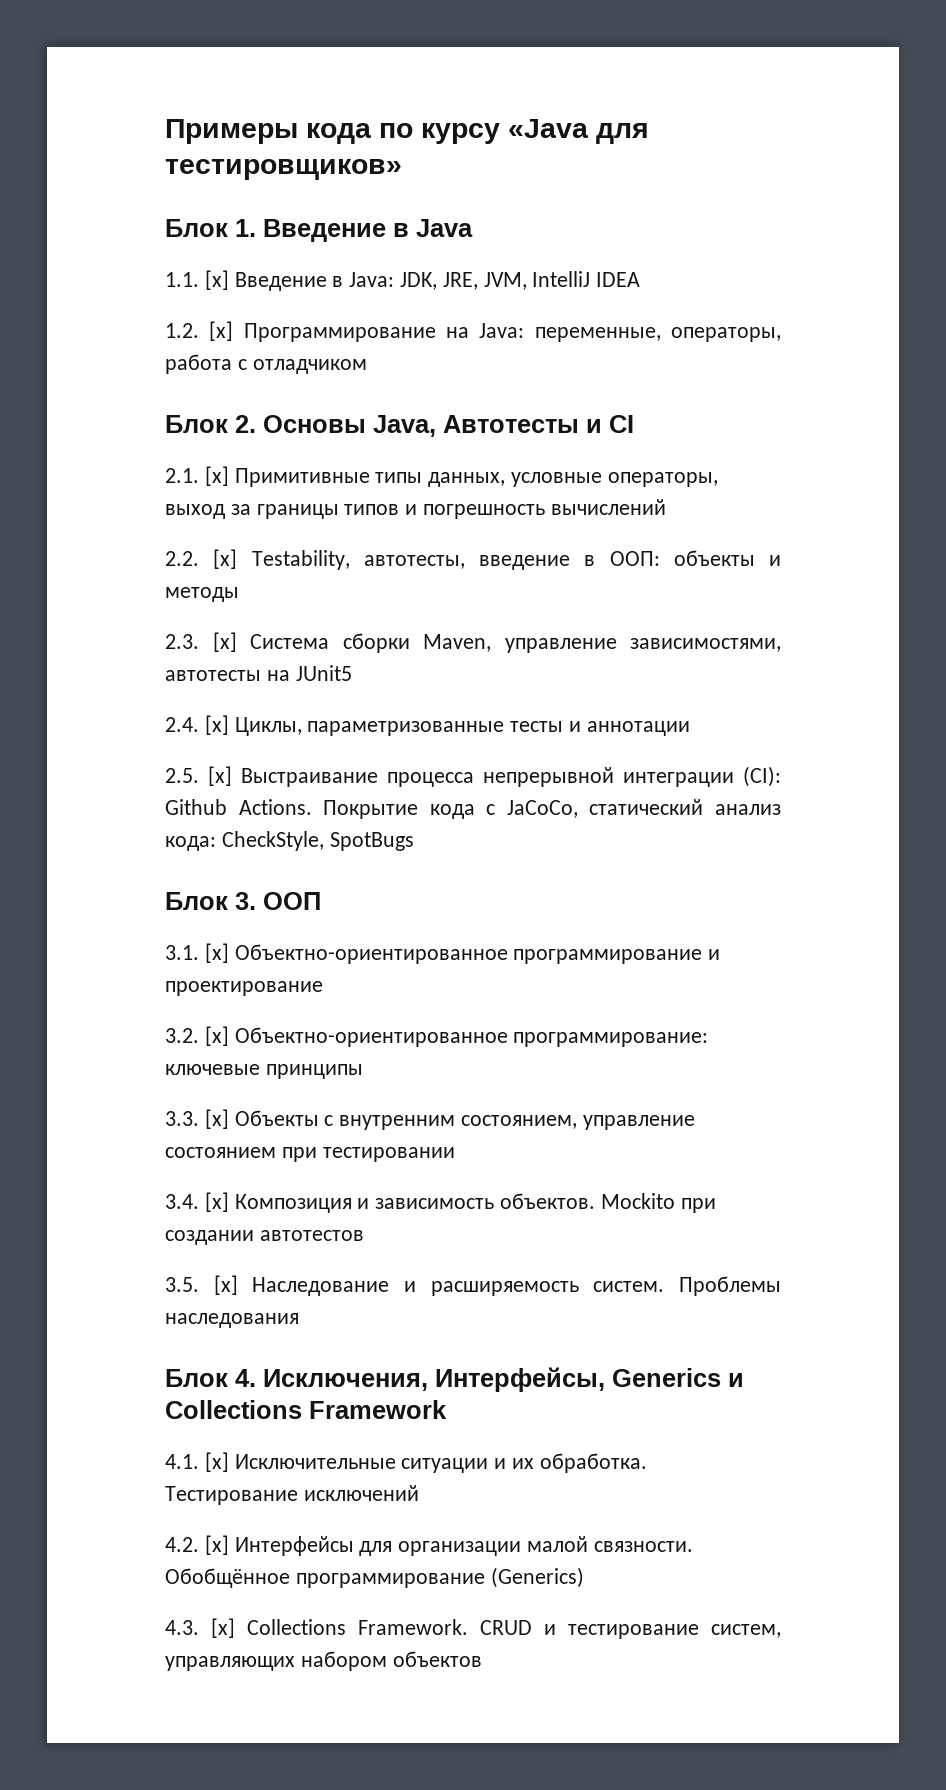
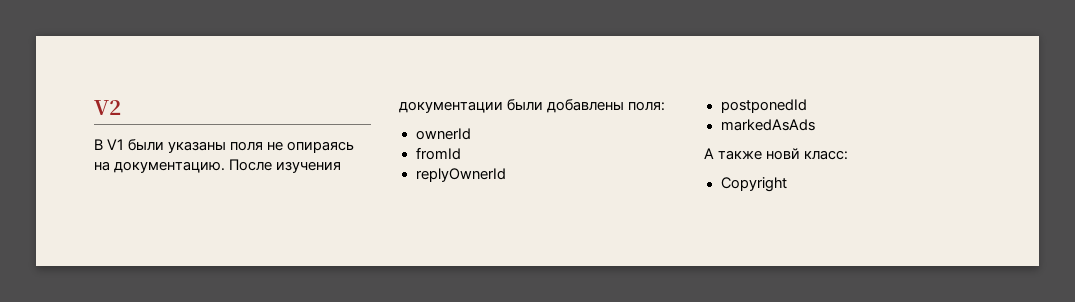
- Примеры кода по курсу «Java для тестировщиков»
- Блок 1. Введение в Java
- 1.1. [x] Введение в Java: JDK, JRE, JVM, IntelliJ IDEA
- 1.2. [x] Программирование на Java: переменные, операторы, работа с отладчиком
- Блок 2. Основы Java, Автотесты и CI
- 2.1. [x] Примитивные типы данных, условные операторы, выход за границы типов и погрешность вычислений
- 2.2. [x] Testability, автотесты, введение в ООП: объекты и методы
- 2.3. [x] Система сборки Maven, управление зависимостями, автотесты на JUnit5
- 2.4. [x] Циклы, параметризованные тесты и аннотации
- 2.5. [x] Выстраивание процесса непрерывной интеграции (CI): Github Actions. Покрытие кода с JaCoCo, статический анализ кода: CheckStyle, SpotBugs
- Блок 3. ООП
- 3.1. [x] Объектно-ориентированное программирование и проектирование
- 3.2. [x] Объектно-ориентированное программирование: ключевые принципы
- 3.3. [x] Объекты с внутренним состоянием, управление состоянием при тестировании
- 3.4. [x] Композиция и зависимость объектов. Mockito при создании автотестов
- 3.5. [x] Наследование и расширяемость систем. Проблемы наследования
- Блок 4. Исключения, Интерфейсы, Generics и Collections Framework
- 4.1. [x] Исключительные ситуации и их обработка. Тестирование исключений
- 4.2. [x] Интерфейсы для организации малой связности. Обобщённое программирование (Generics)
- 4.3. [x] Collections Framework. CRUD и тестирование систем, управляющих набором объектов
+ V2
+ В V1 были указаны поля не опираясь на документацию. После изучения документации были добавлены поля:
+ ownerId
+ fromId
+ replyOwnerId
+ postponedId
+ markedAsAds
+ А также новй класс:
+ Copyright

